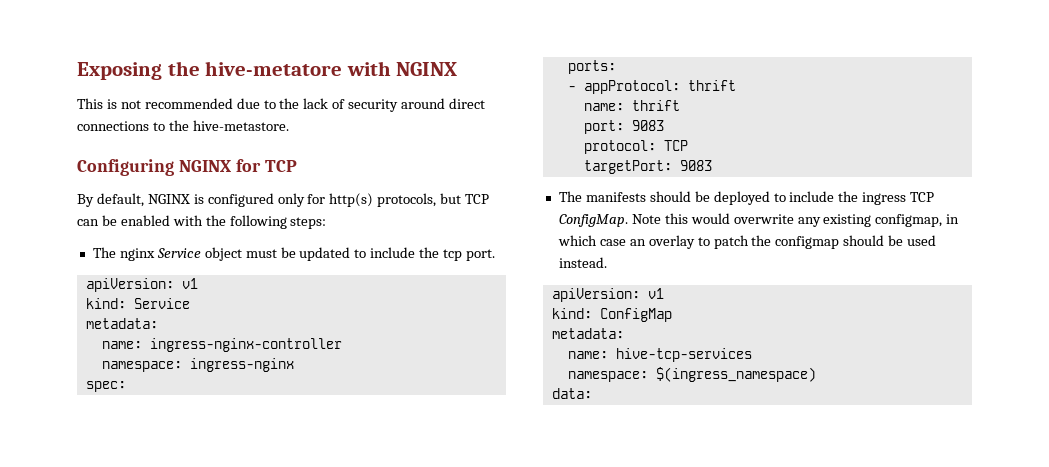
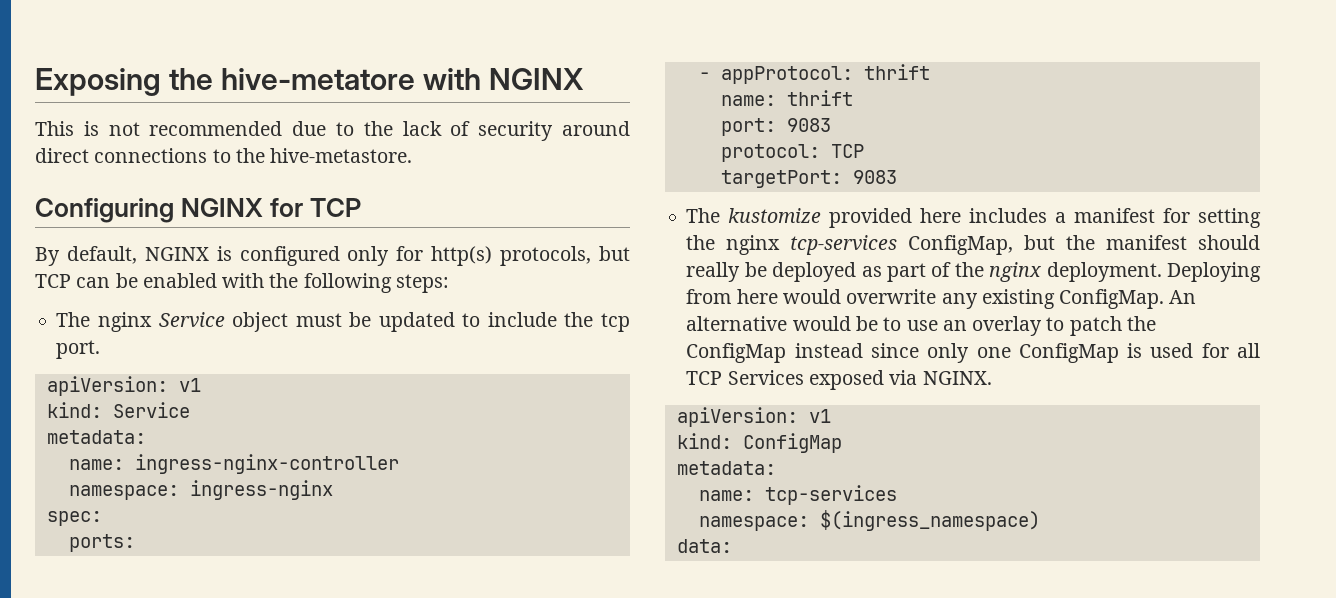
- The manifests should be deployed to include the ingress TCP ConfigMap. Note this would overwrite any existing configmap, in which case an overlay to patch the configmap should be used instead.
+ The kustomize provided here includes a manifest for setting the nginx tcp-services ConfigMap, but the manifest should really be deployed as part of the nginx deployment. Deploying from here would overwrite any existing ConfigMap. An alternative would be to use an overlay to patch the ConfigMap instead since only one ConfigMap is used for all TCP Services exposed via NGINX.
- name: hive-tcp-services
+ name: tcp-services

